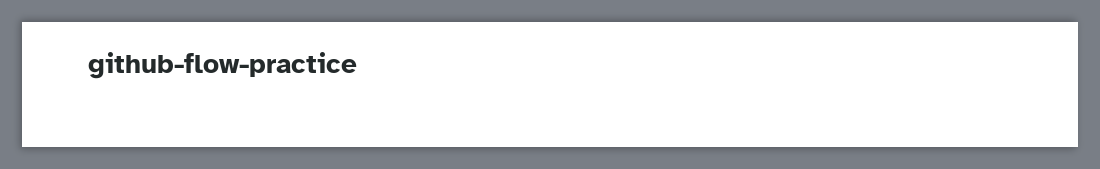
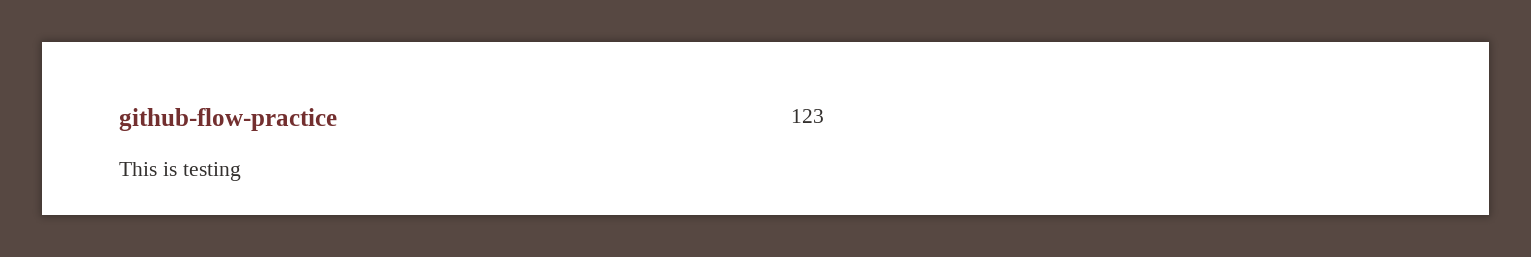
+ This is testing
+ 123

